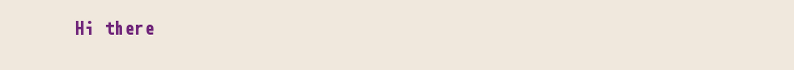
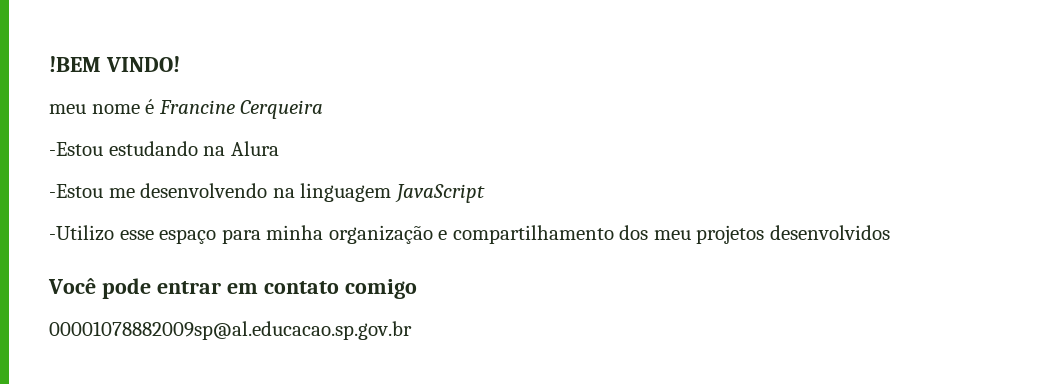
- Hi there
+ !BEM VINDO!
+ meu nome é Francine Cerqueira
+ -Estou estudando na Alura
+ -Estou me desenvolvendo na linguagem JavaScript
+ -Utilizo esse espaço para minha organização e compartilhamento dos meu projetos desenvolvidos
+ Você pode entrar em contato comigo
+ 00001078882009sp@al.educacao.sp.gov.br

